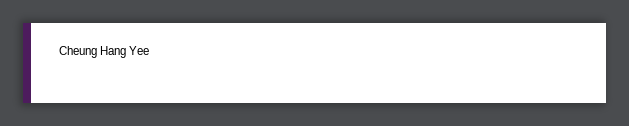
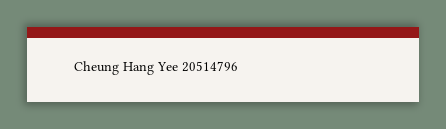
- Cheung Hang Yee
+ Cheung Hang Yee 20514796

